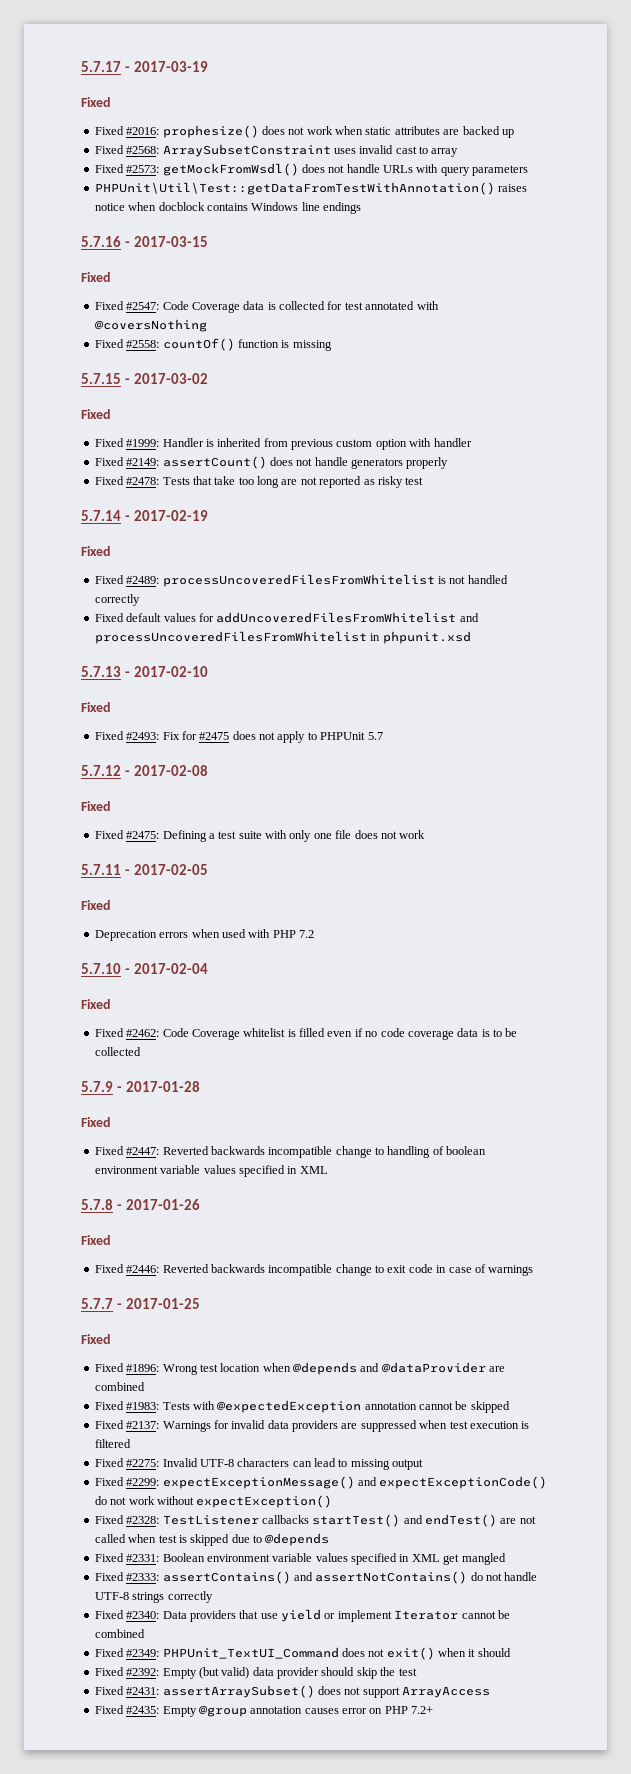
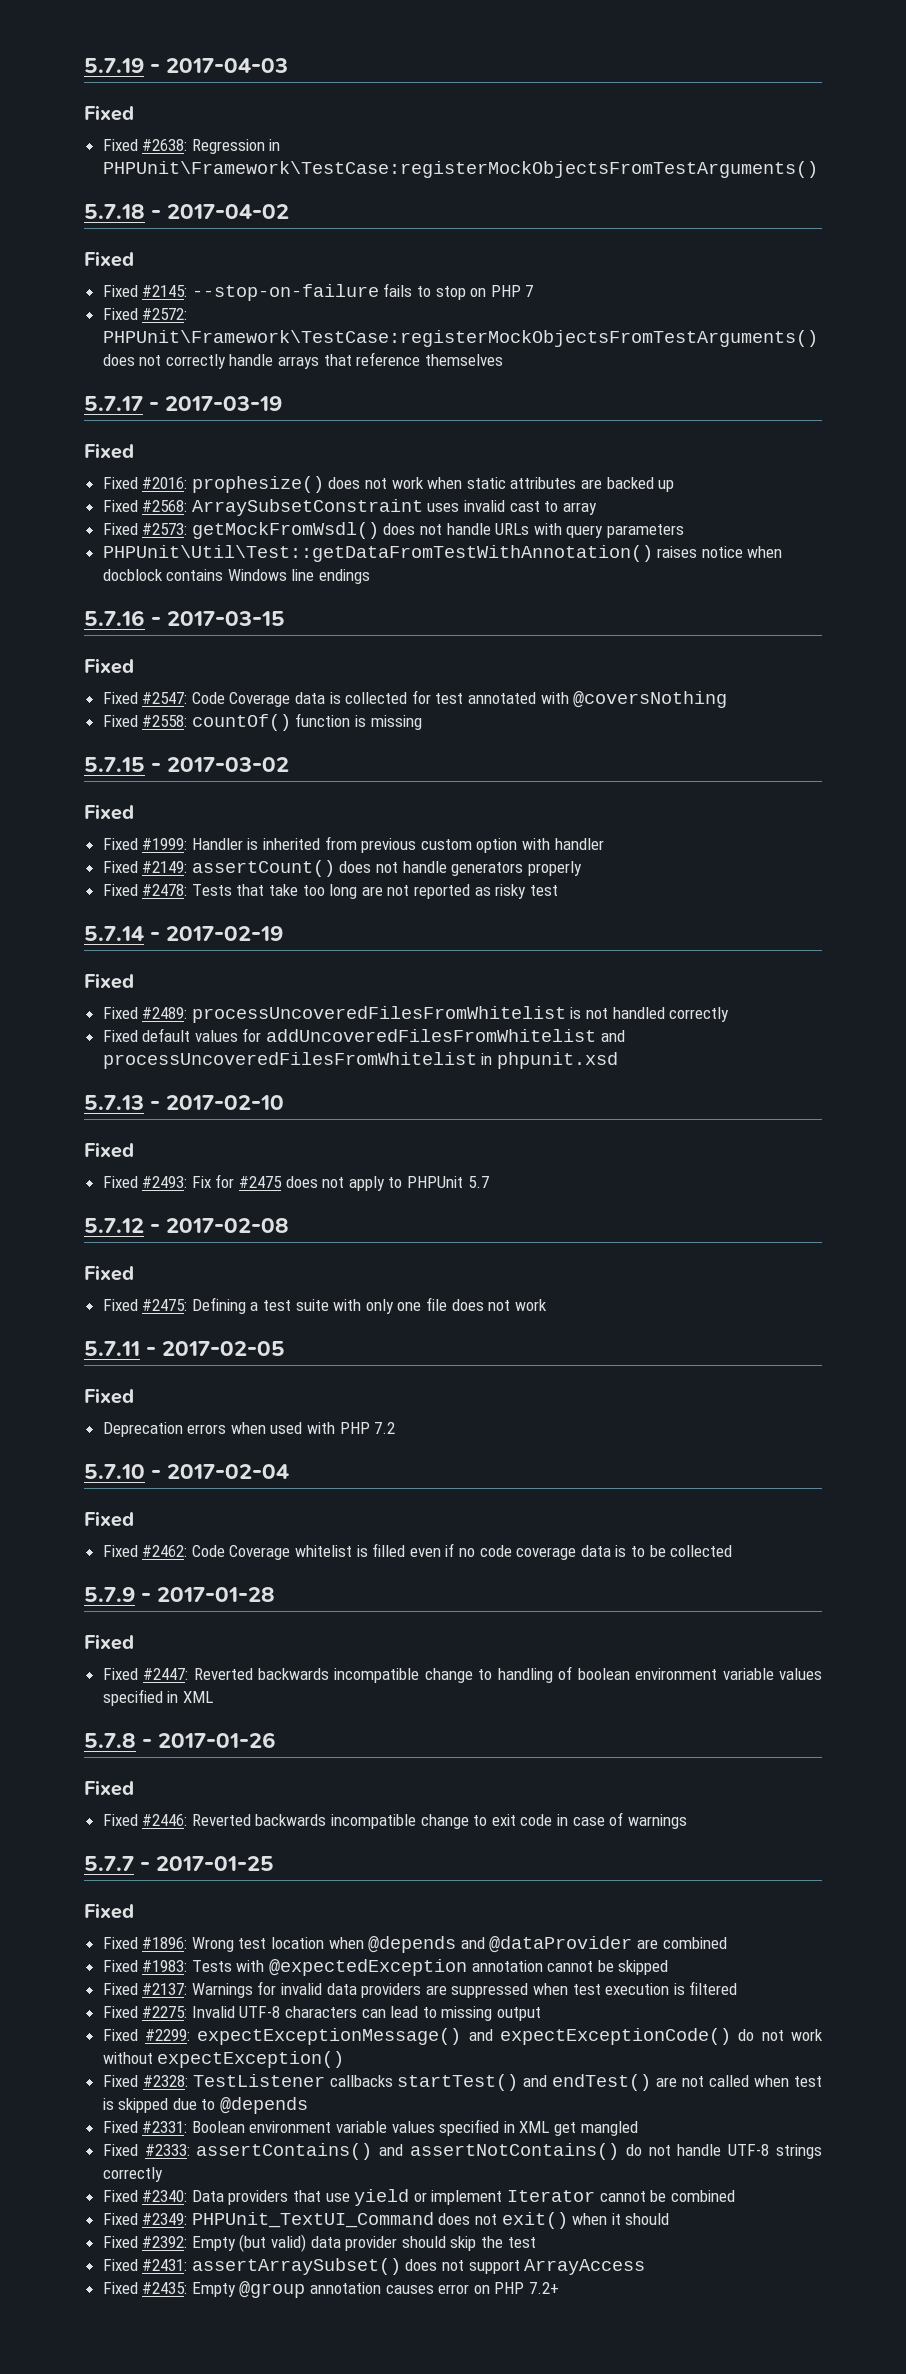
+ 5.7.19 - 2017-04-03
+ Fixed
+ Fixed #2638: Regression in PHPUnit\Framework\TestCase:registerMockObjectsFromTestArguments()
+ 5.7.18 - 2017-04-02
+ Fixed
+ Fixed #2145: --stop-on-failure fails to stop on PHP 7
+ Fixed #2572: PHPUnit\Framework\TestCase:registerMockObjectsFromTestArguments() does not correctly handle arrays that reference themselves

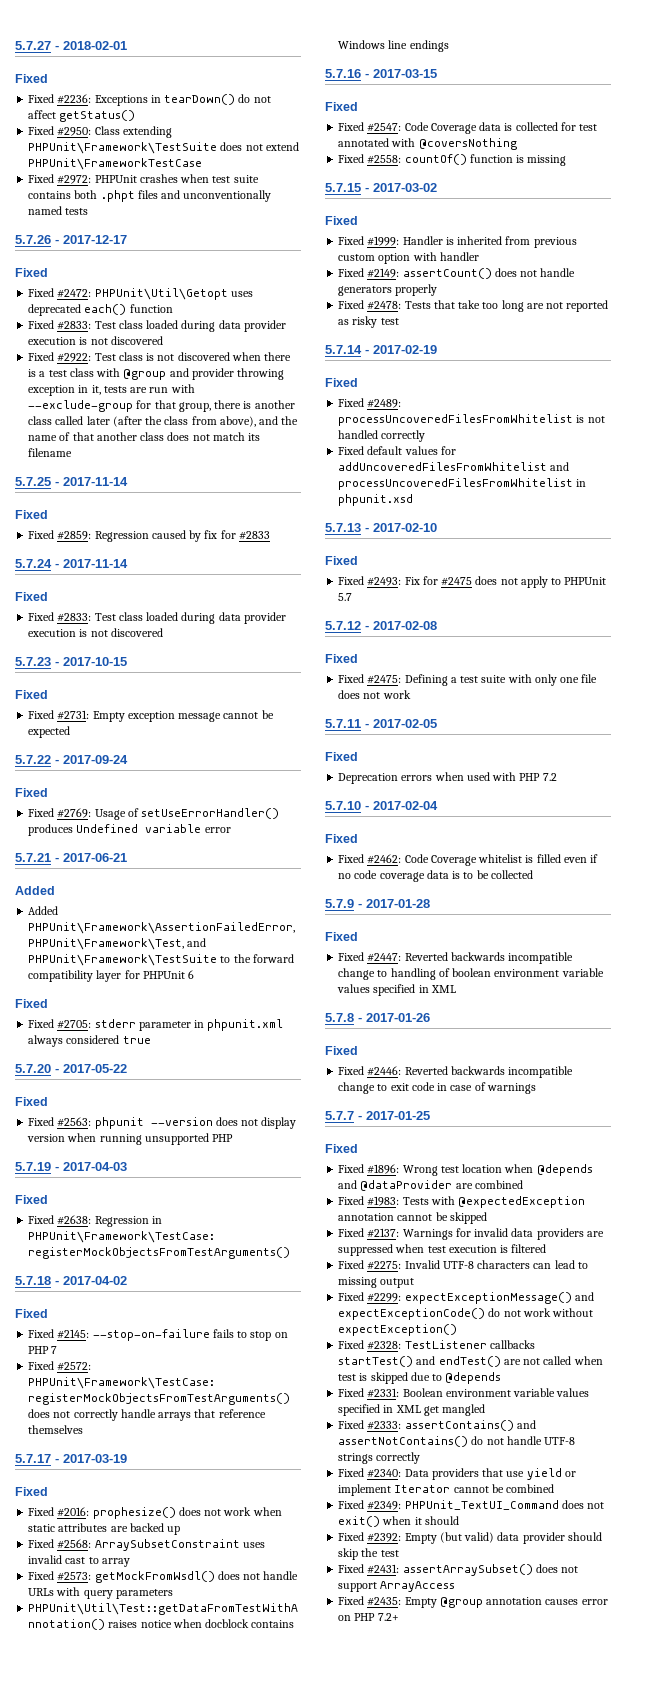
+ 5.7.27 - 2018-02-01
+ Fixed
+ Fixed #2236: Exceptions in tearDown() do not affect getStatus()
+ Fixed #2950: Class extending PHPUnit\Framework\TestSuite does not extend PHPUnit\FrameworkTestCase
+ Fixed #2972: PHPUnit crashes when test suite contains both .phpt files and unconventionally named tests
+ 5.7.26 - 2017-12-17
+ Fixed
+ Fixed #2472: PHPUnit\Util\Getopt uses deprecated each() function
+ Fixed #2833: Test class loaded during data provider execution is not discovered
+ Fixed #2922: Test class is not discovered when there is a test class with @group and provider throwing exception in it, tests are run with --exclude-group for that group, there is another class called later (after the class from above), and the name of that another class does not match its filename
+ 5.7.25 - 2017-11-14
+ Fixed
+ Fixed #2859: Regression caused by fix for #2833
+ 5.7.24 - 2017-11-14
+ Fixed
+ Fixed #2833: Test class loaded during data provider execution is not discovered
+ 5.7.23 - 2017-10-15
+ Fixed
+ Fixed #2731: Empty exception message cannot be expected
+ 5.7.22 - 2017-09-24
+ Fixed
+ Fixed #2769: Usage of setUseErrorHandler() produces Undefined variable error
+ 5.7.21 - 2017-06-21
+ Added
+ Added PHPUnit\Framework\AssertionFailedError, PHPUnit\Framework\Test, and PHPUnit\Framework\TestSuite to the forward compatibility layer for PHPUnit 6
+ Fixed
+ Fixed #2705: stderr parameter in phpunit.xml always considered true
+ 5.7.20 - 2017-05-22
+ Fixed
+ Fixed #2563: phpunit --version does not display version when running unsupported PHP

